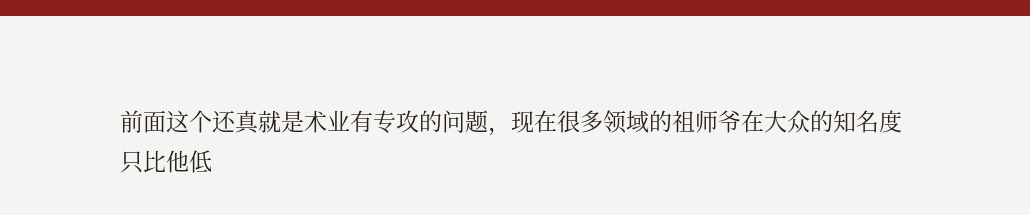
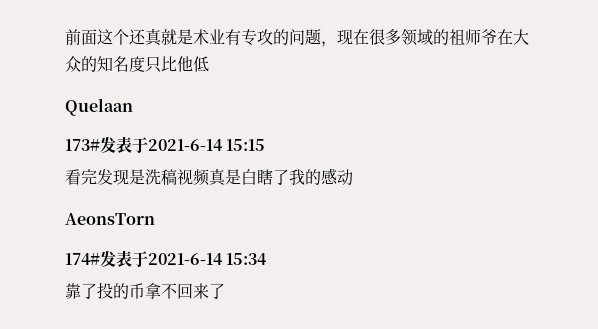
+ Quelaan
+ 173#发表于2021-6-14 15:15
+ 看完发现是洗稿视频真是白瞎了我的感动
+ AeonsTorn
+ 174#发表于2021-6-14 15:34
+ 靠了投的币拿不回来了

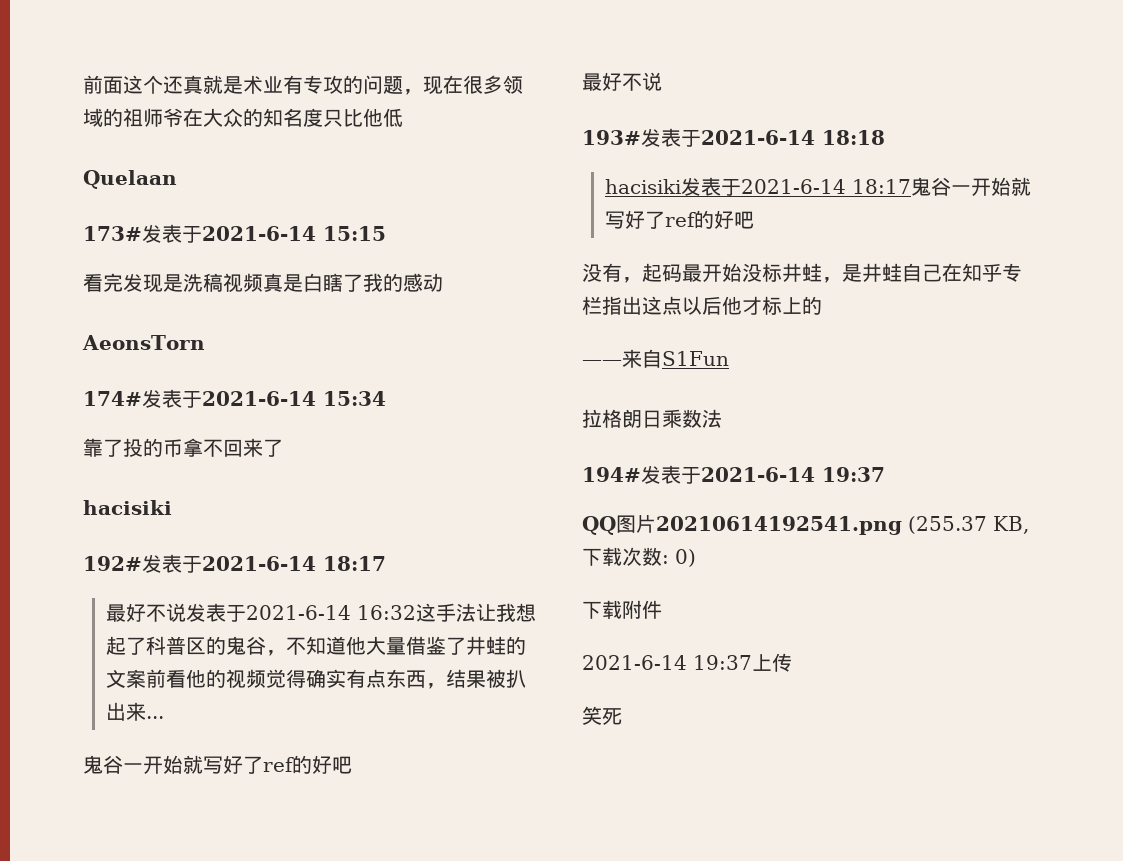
  靠了投的币拿不回来了
+ hacisiki
+ 192#发表于2021-6-14 18:17
+ 最好不说发表于2021-6-14 16:32这手法让我想起了科普区的鬼谷，不知道他大量借鉴了井蛙的文案前看他的视频觉得确实有点东西，结果被扒出来...
+ 鬼谷一开始就写好了ref的好吧
+ 最好不说
+ 193#发表于2021-6-14 18:18
+ hacisiki发表于2021-6-14 18:17鬼谷一开始就写好了ref的好吧
+ 没有，起码最开始没标井蛙，是井蛙自己在知乎专栏指出这点以后他才标上的
+ ——来自S1Fun
+ 拉格朗日乘数法
+ 194#发表于2021-6-14 19:37
+ QQ图片20210614192541.png (255.37 KB,下载次数: 0)
+ 下载附件
+ 2021-6-14 19:37上传
+ 笑死

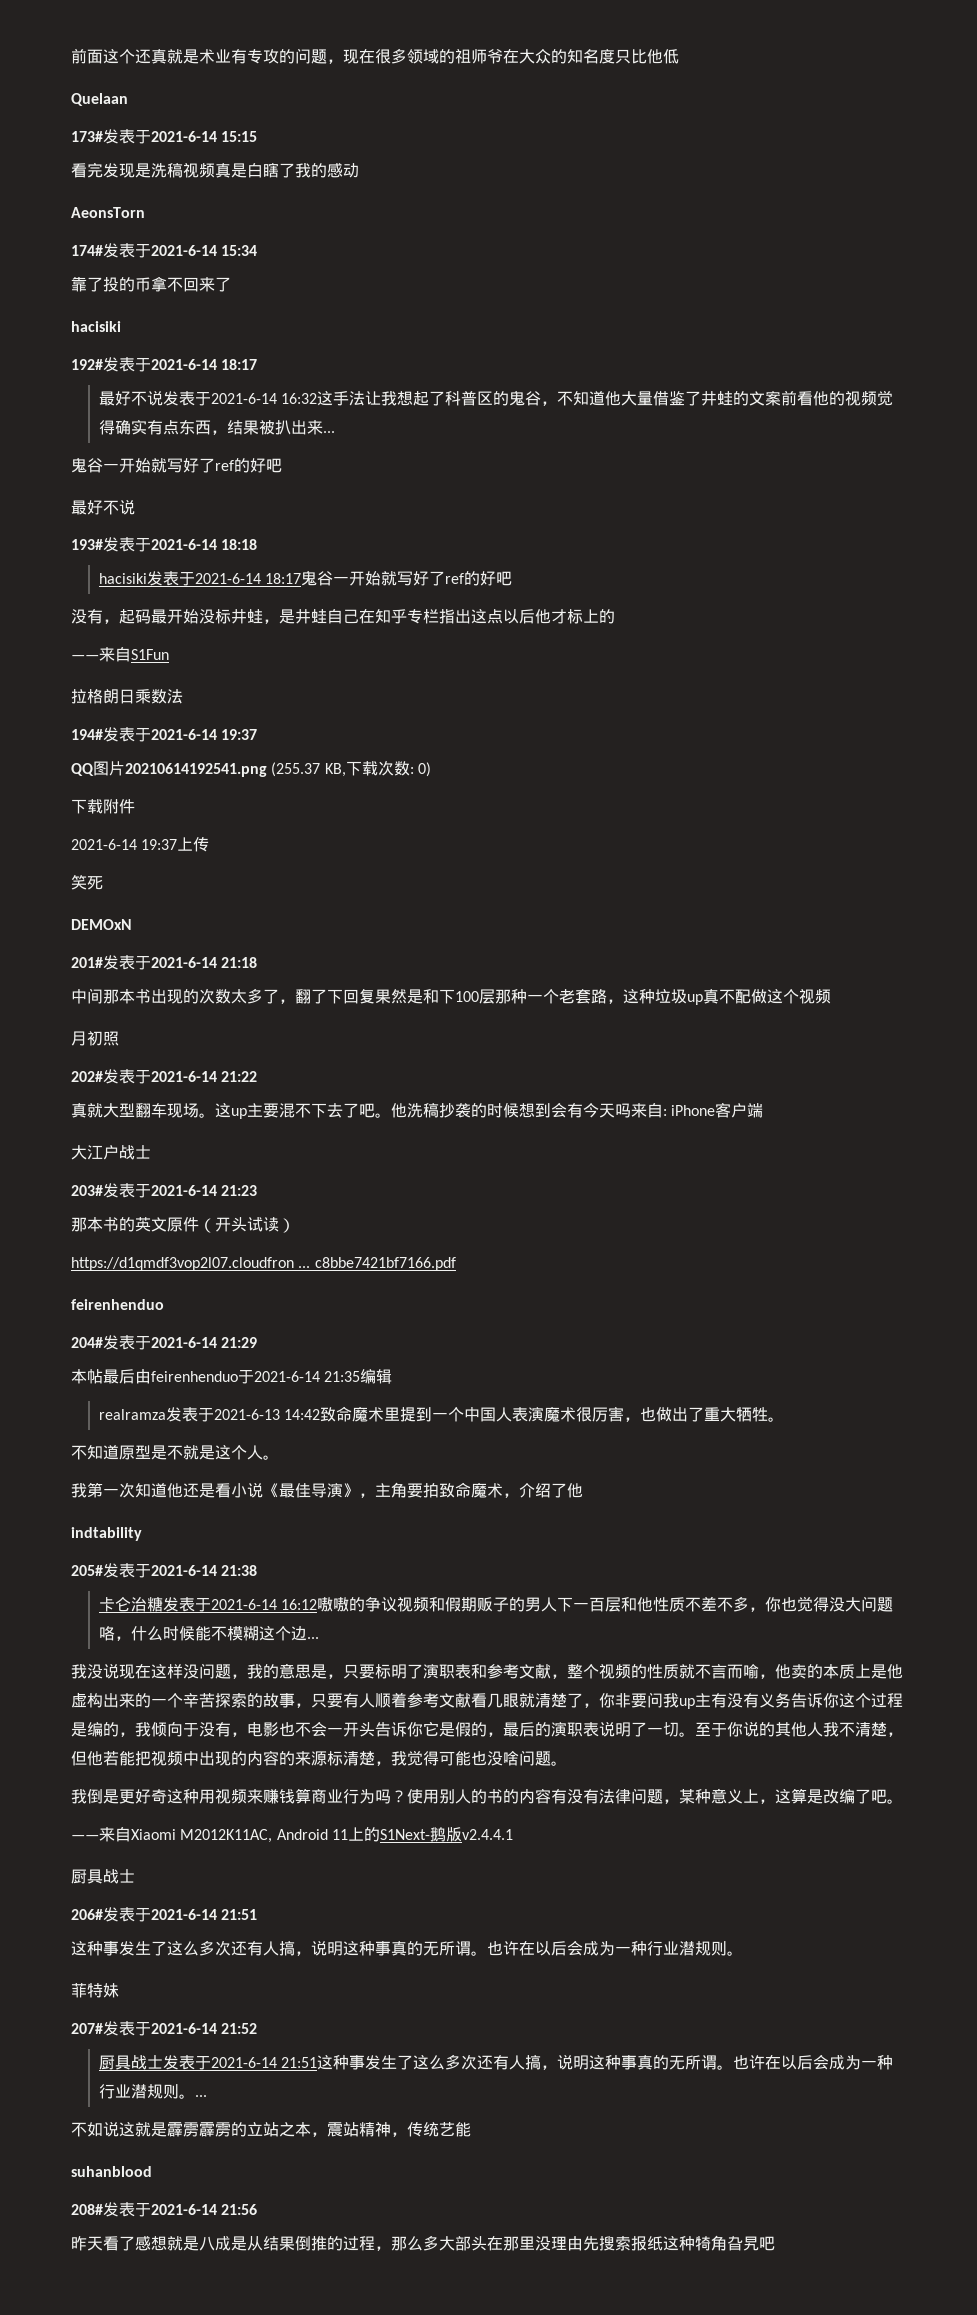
+ DEMOxN
+ 201#发表于2021-6-14 21:18
+ 中间那本书出现的次数太多了，翻了下回复果然是和下100层那种一个老套路，这种垃圾up真不配做这个视频
+ 月初照
+ 202#发表于2021-6-14 21:22
+ 真就大型翻车现场。这up主要混不下去了吧。他洗稿抄袭的时候想到会有今天吗来自: iPhone客户端
+ 大江户战士
+ 203#发表于2021-6-14 21:23
+ 那本书的英文原件（开头试读）
+ https://d1qmdf3vop2l07.cloudfron ... c8bbe7421bf7166.pdf
+ feirenhenduo
+ 204#发表于2021-6-14 21:29
+ 本帖最后由feirenhenduo于2021-6-14 21:35编辑
+ realramza发表于2021-6-13 14:42致命魔术里提到一个中国人表演魔术很厉害，也做出了重大牺牲。
+ 不知道原型是不就是这个人。
+ 我第一次知道他还是看小说《最佳导演》，主角要拍致命魔术，介绍了他
+ indtability
+ 205#发表于2021-6-14 21:38
+ 卡仑治糖发表于2021-6-14 16:12嗷嗷的争议视频和假期贩子的男人下一百层和他性质不差不多，你也觉得没大问题咯，什么时候能不模糊这个边...
+ 我没说现在这样没问题，我的意思是，只要标明了演职表和参考文献，整个视频的性质就不言而喻，他卖的本质上是他虚构出来的一个辛苦探索的故事，只要有人顺着参考文献看几眼就清楚了，你非要问我up主有没有义务告诉你这个过程是编的，我倾向于没有，电影也不会一开头告诉你它是假的，最后的演职表说明了一切。至于你说的其他人我不清楚，但他若能把视频中出现的内容的来源标清楚，我觉得可能也没啥问题。
+ 我倒是更好奇这种用视频来赚钱算商业行为吗？使用别人的书的内容有没有法律问题，某种意义上，这算是改编了吧。
+ ——来自Xiaomi M2012K11AC, Android 11上的S1Next-鹅版v2.4.4.1
+ 厨具战士
+ 206#发表于2021-6-14 21:51
+ 这种事发生了这么多次还有人搞，说明这种事真的无所谓。也许在以后会成为一种行业潜规则。
+ 菲特妹
+ 207#发表于2021-6-14 21:52
+ 厨具战士发表于2021-6-14 21:51这种事发生了这么多次还有人搞，说明这种事真的无所谓。也许在以后会成为一种行业潜规则。...
+ 不如说这就是霹雳霹雳的立站之本，震站精神，传统艺能
+ suhanblood
+ 208#发表于2021-6-14 21:56
+ 昨天看了感想就是八成是从结果倒推的过程，那么多大部头在那里没理由先搜索报纸这种犄角旮旯吧

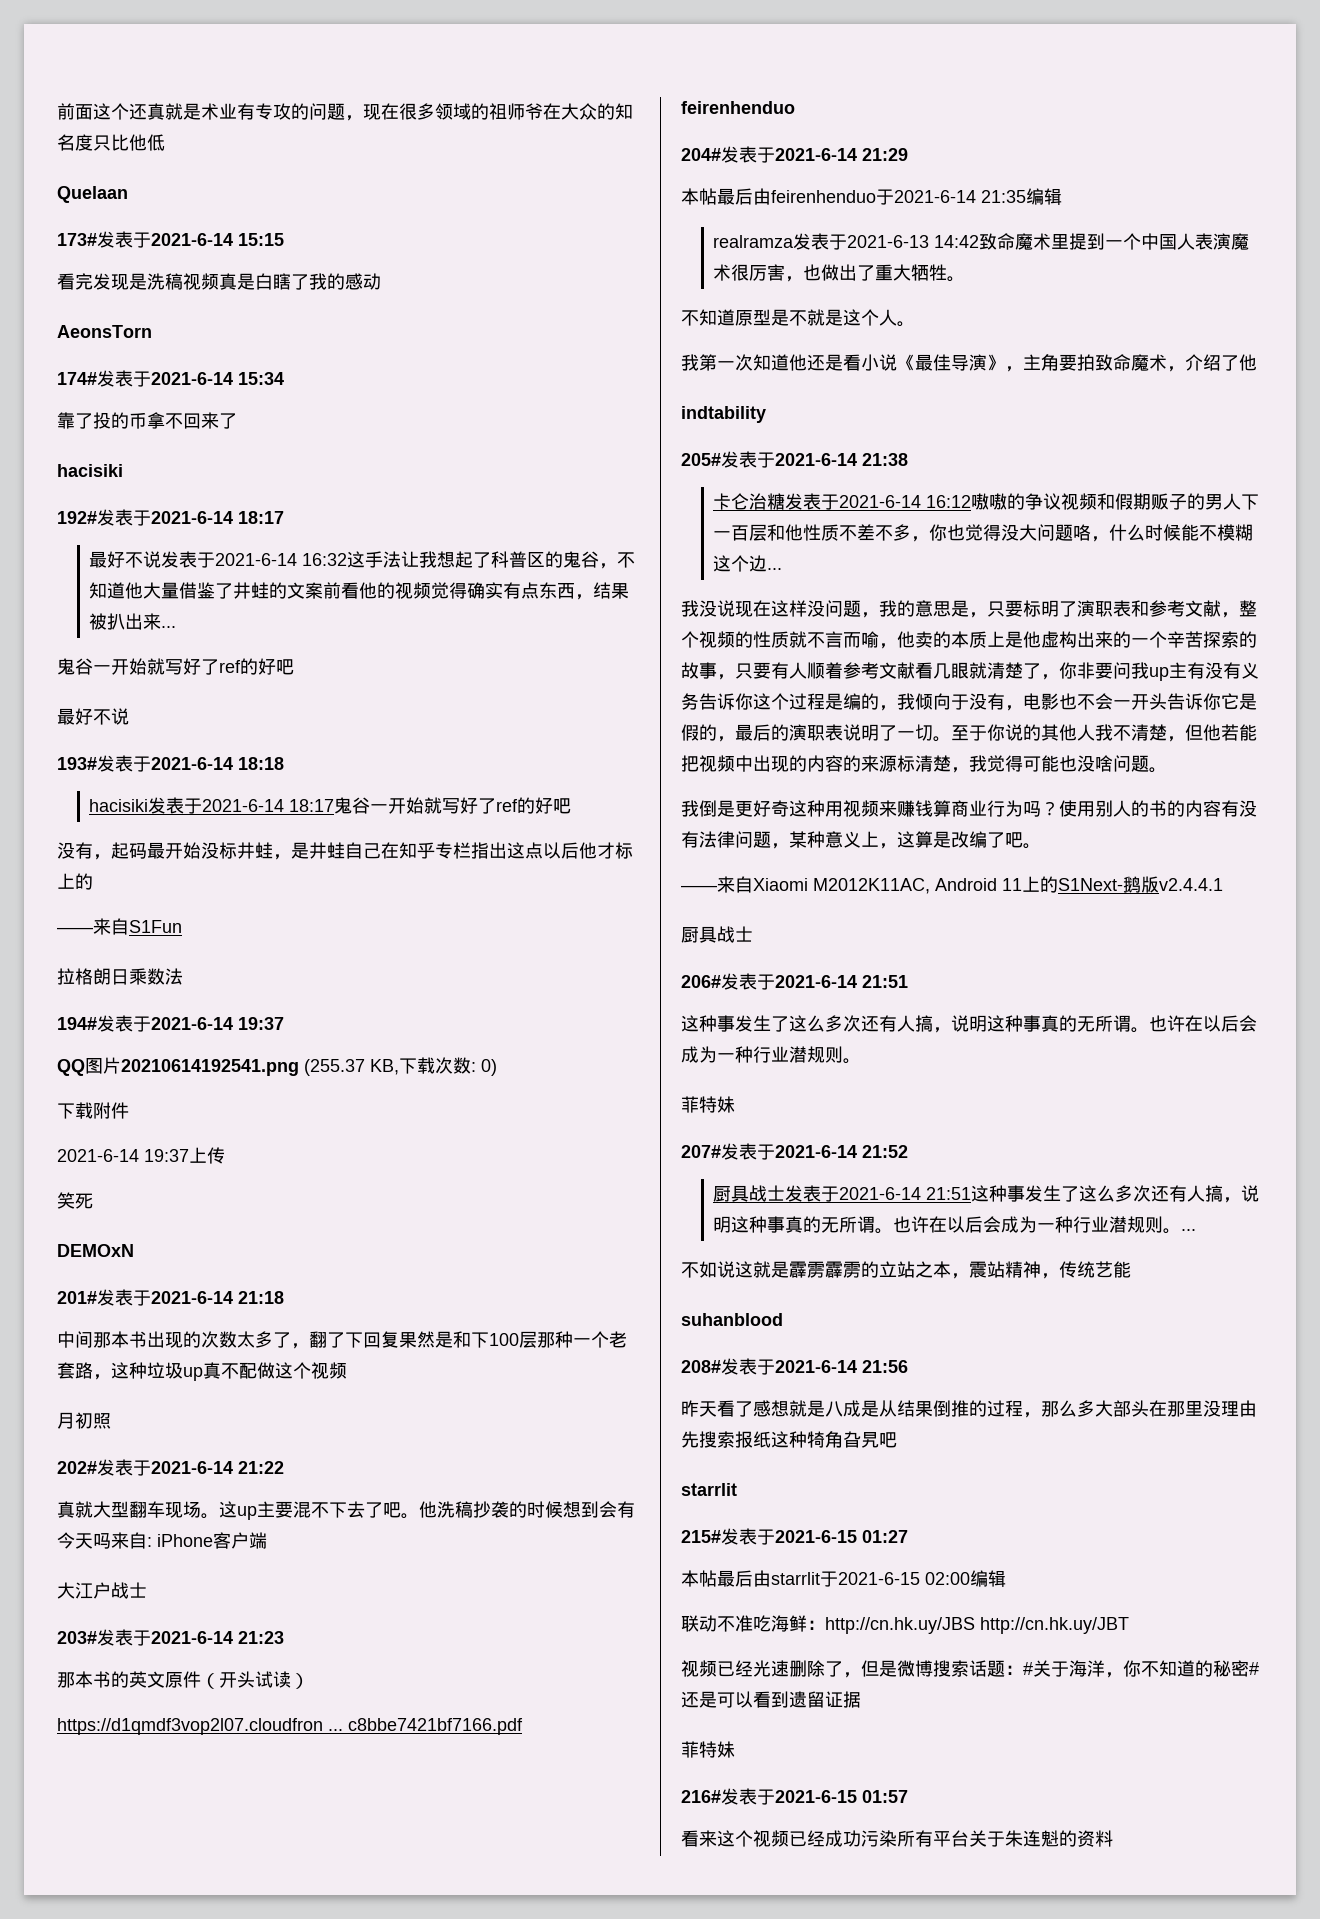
  昨天看了感想就是八成是从结果倒推的过程，那么多大部头在那里没理由先搜索报纸这种犄角旮旯吧
+ starrlit
+ 215#发表于2021-6-15 01:27
+ 本帖最后由starrlit于2021-6-15 02:00编辑
+ 联动不准吃海鲜：http://cn.hk.uy/JBS http://cn.hk.uy/JBT
+ 视频已经光速删除了，但是微博搜索话题：#关于海洋，你不知道的秘密#还是可以看到遗留证据
+ 菲特妹
+ 216#发表于2021-6-15 01:57
+ 看来这个视频已经成功污染所有平台关于朱连魁的资料

